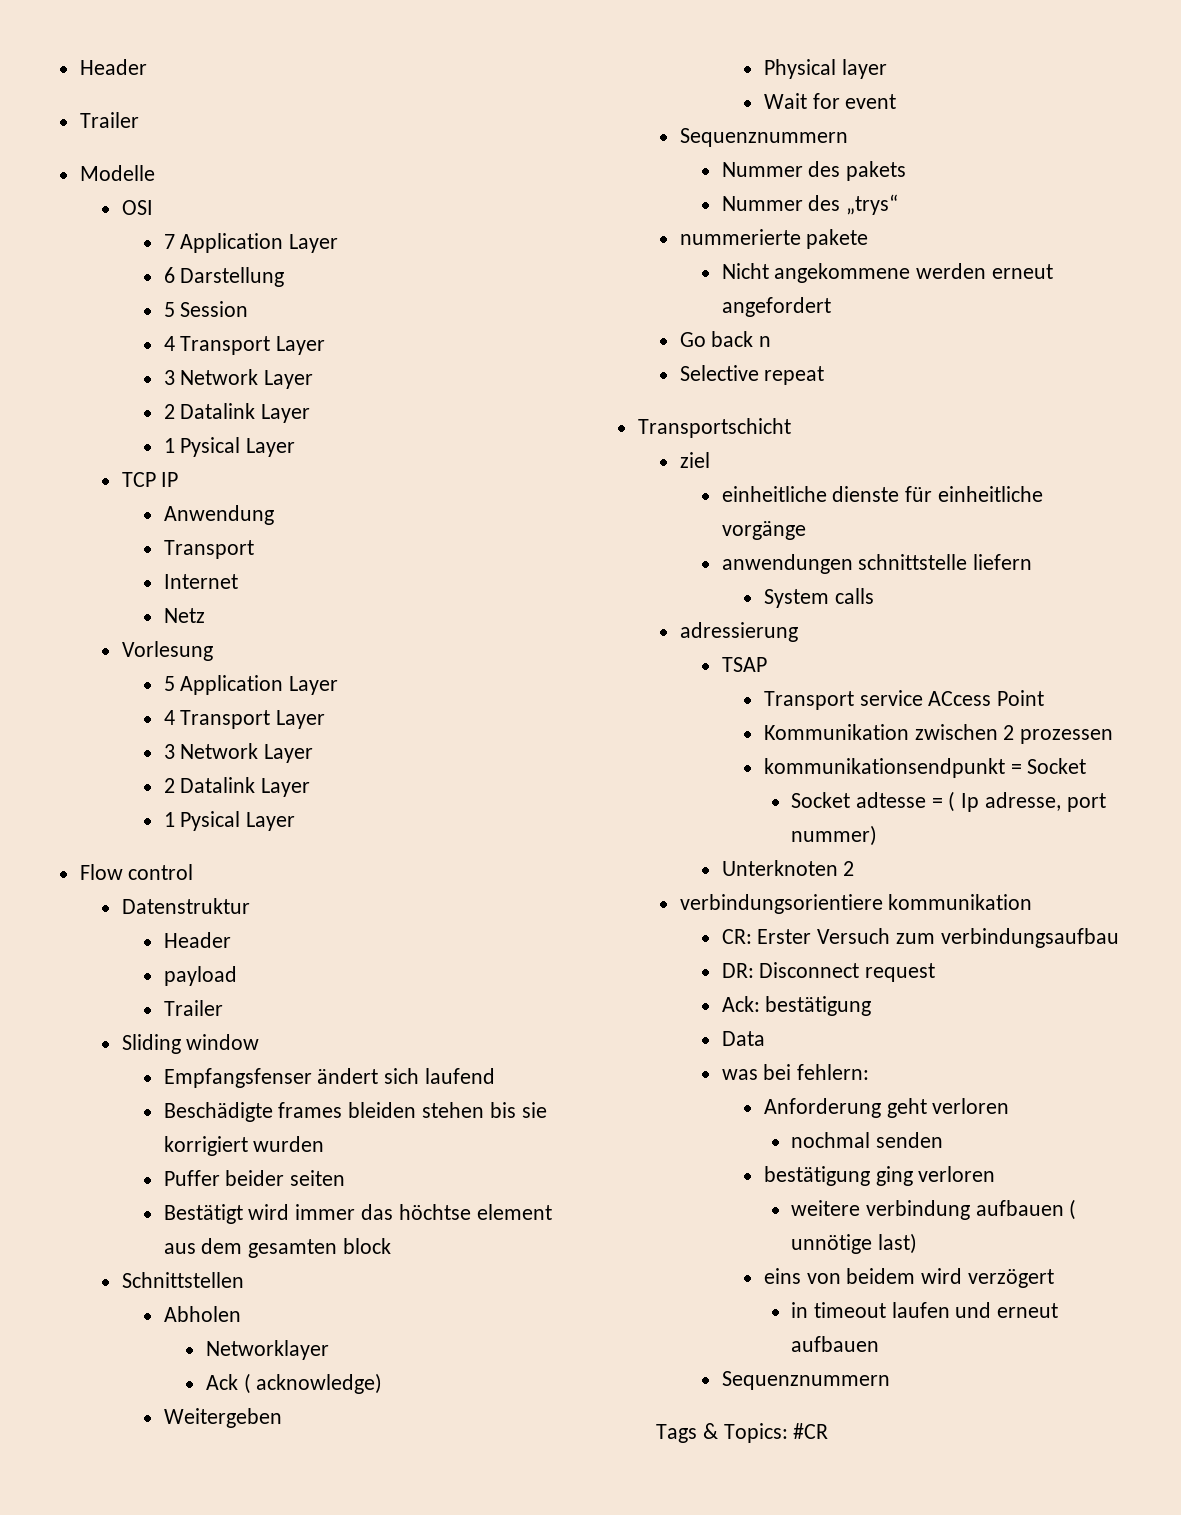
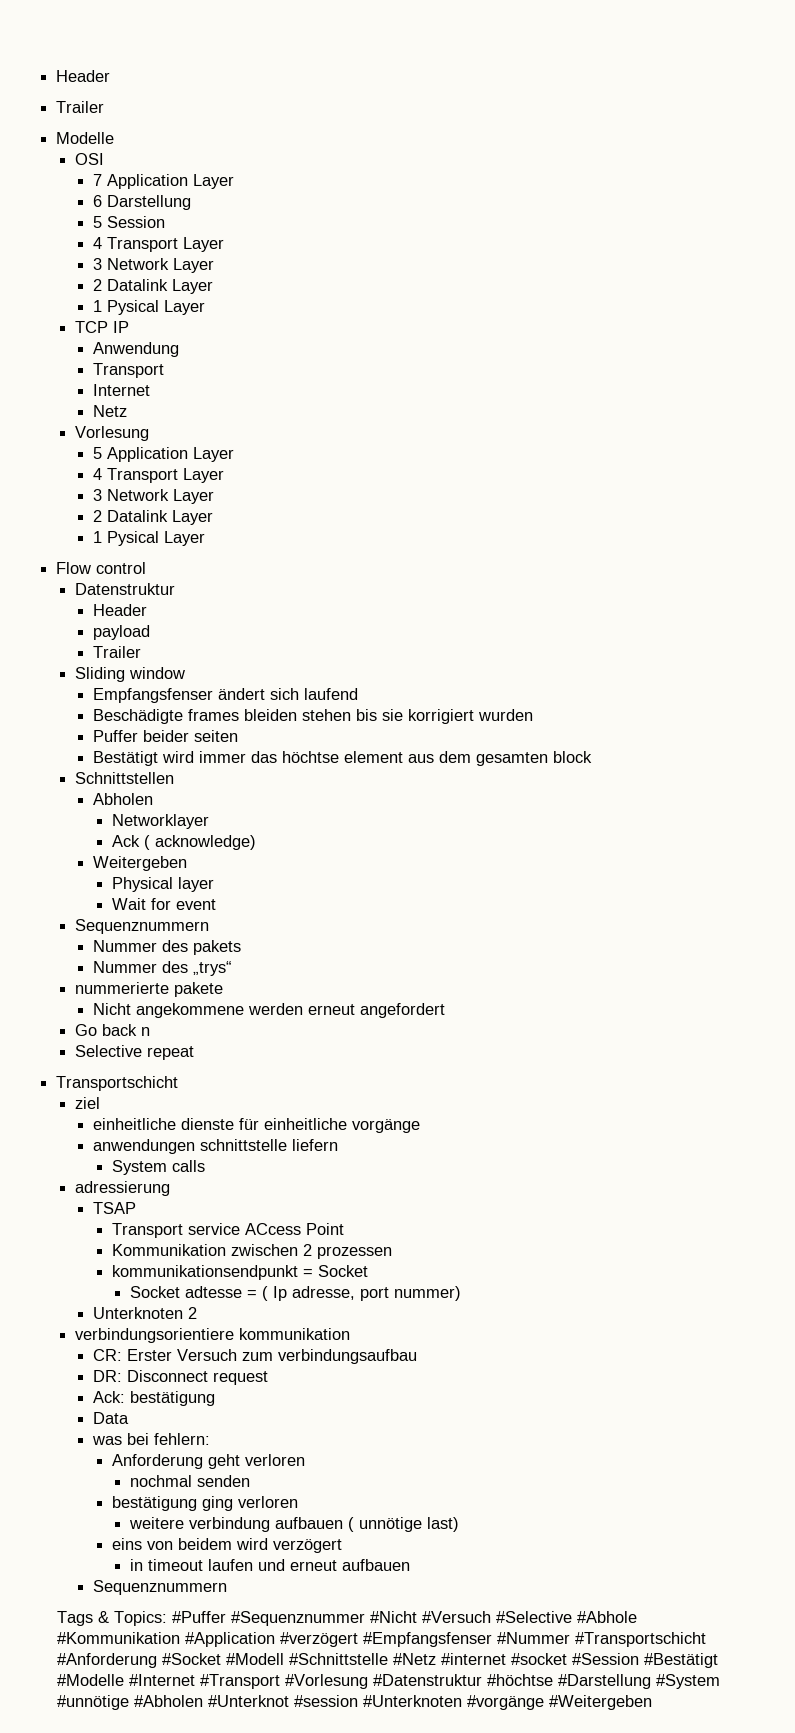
- Tags & Topics: #CR
+ Tags & Topics: #Puffer #Sequenznummer #Nicht #Versuch #Selective #Abhole #Kommunikation #Application #verzögert #Empfangsfenser #Nummer #Transportschicht #Anforderung #Socket #Modell #Schnittstelle #Netz #internet #socket #Session #Bestätigt #Modelle #Internet #Transport #Vorlesung #Datenstruktur #höchtse #Darstellung #System #unnötige #Abholen #Unterknot #session #Unterknoten #vorgänge #Weitergeben

